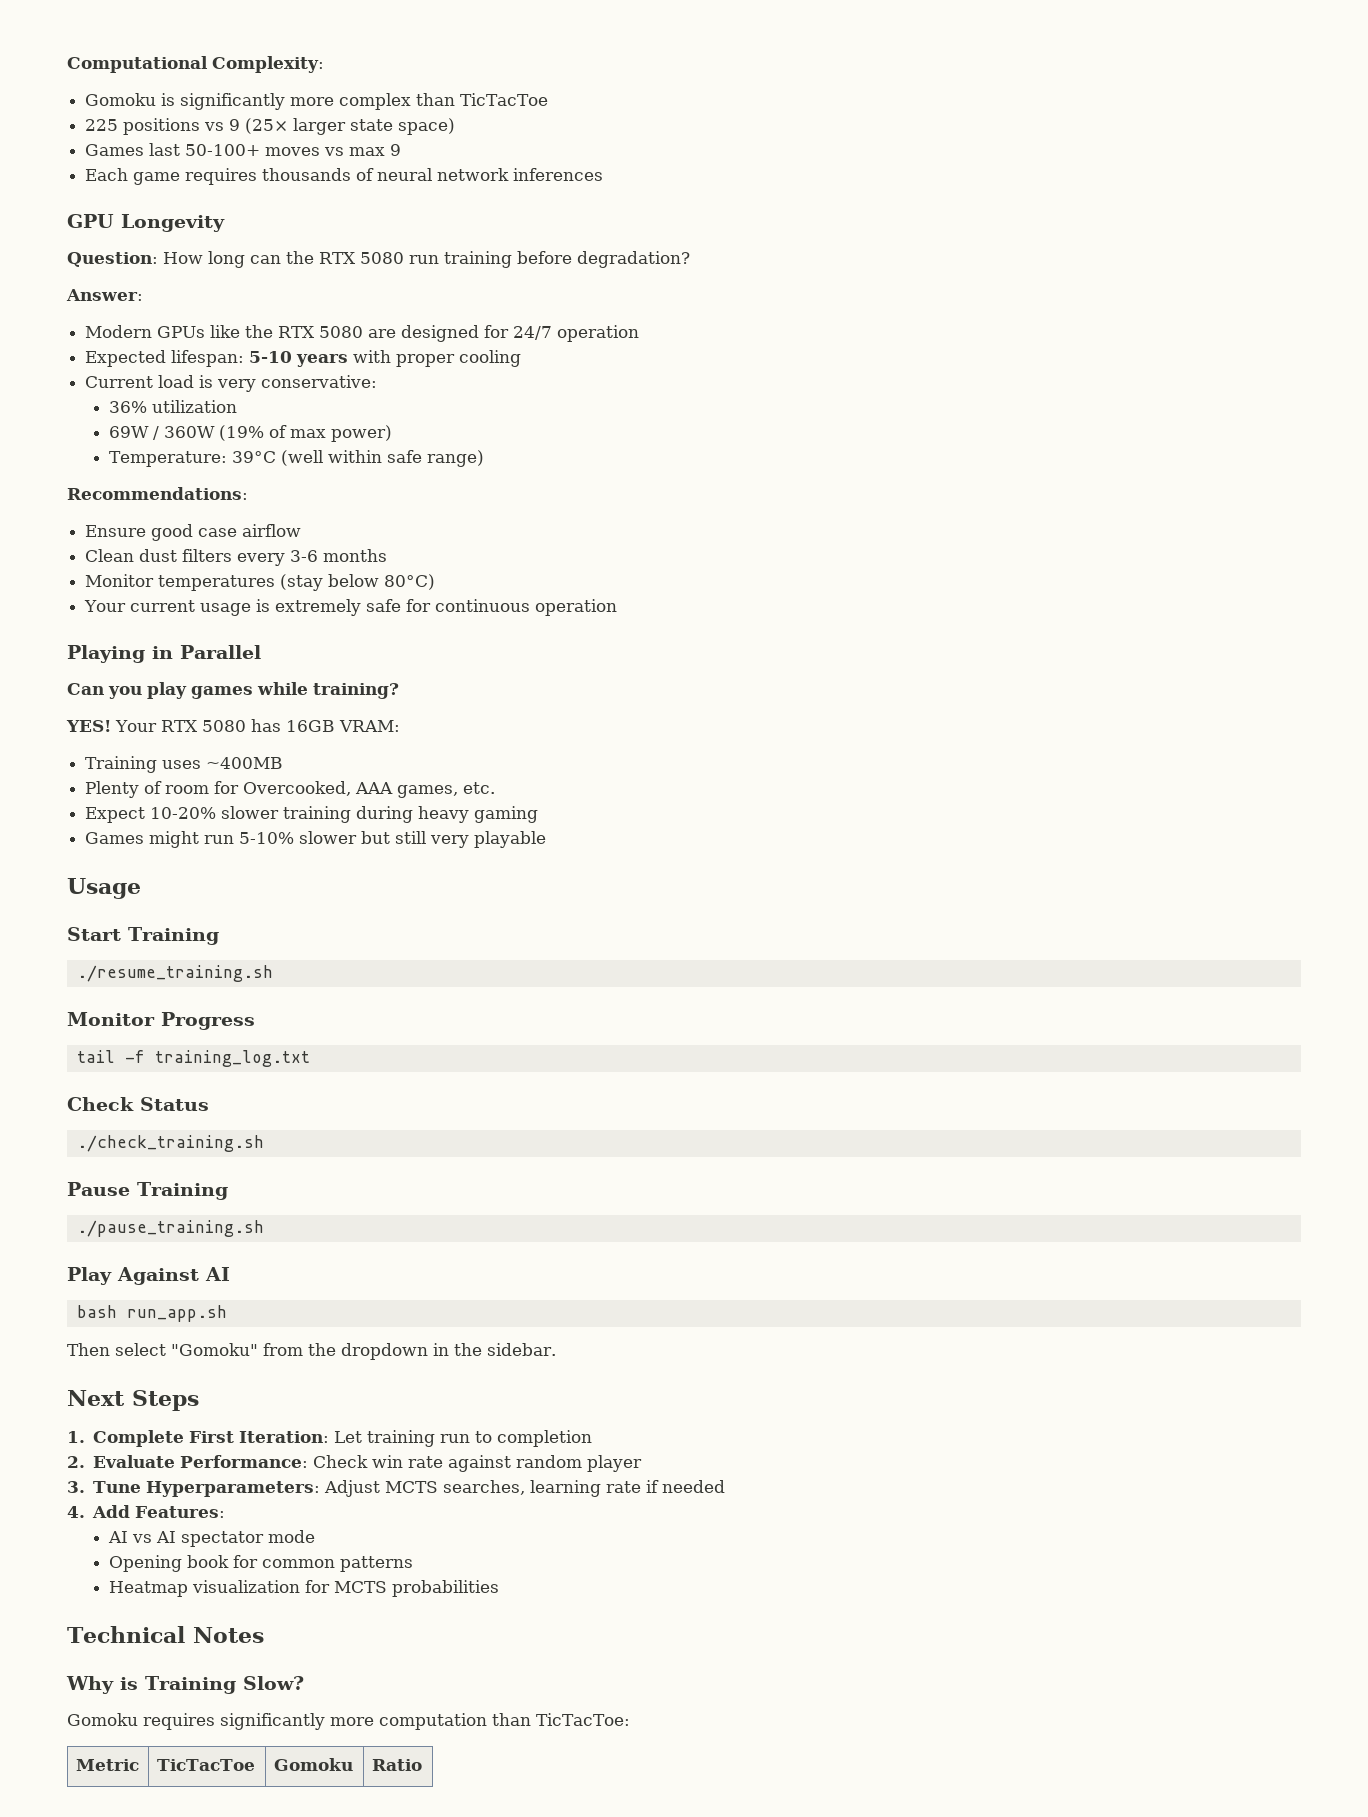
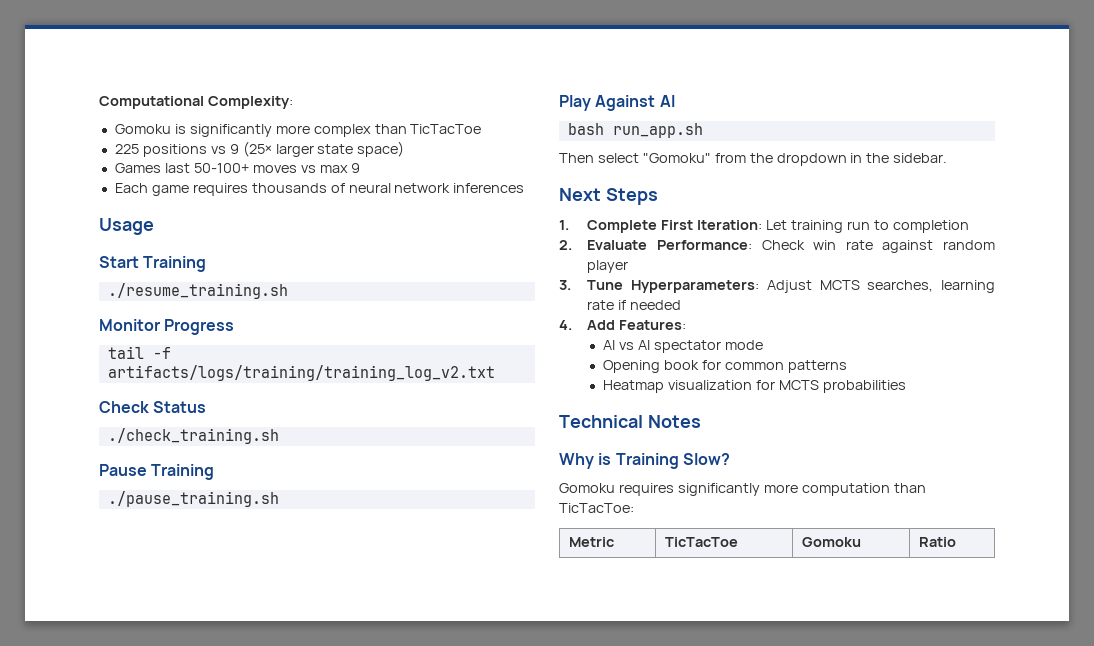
- GPU Longevity
- Question: How long can the RTX 5080 run training before degradation?
- Answer:
- Modern GPUs like the RTX 5080 are designed for 24/7 operation
- Expected lifespan: 5-10 years with proper cooling
- Current load is very conservative:
- 36% utilization
- 69W / 360W (19% of max power)
- Temperature: 39°C (well within safe range)
- Recommendations:
- Ensure good case airflow
- Clean dust filters every 3-6 months
- Monitor temperatures (stay below 80°C)
- Your current usage is extremely safe for continuous operation
- Playing in Parallel
- Can you play games while training?
- YES! Your RTX 5080 has 16GB VRAM:
- Training uses ~400MB
- Plenty of room for Overcooked, AAA games, etc.
- Expect 10-20% slower training during heavy gaming
- Games might run 5-10% slower but still very playable
- tail -f training_log.txt
+ tail -f artifacts/logs/training/training_log_v2.txt

